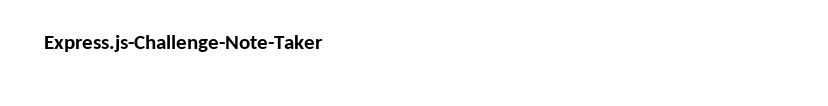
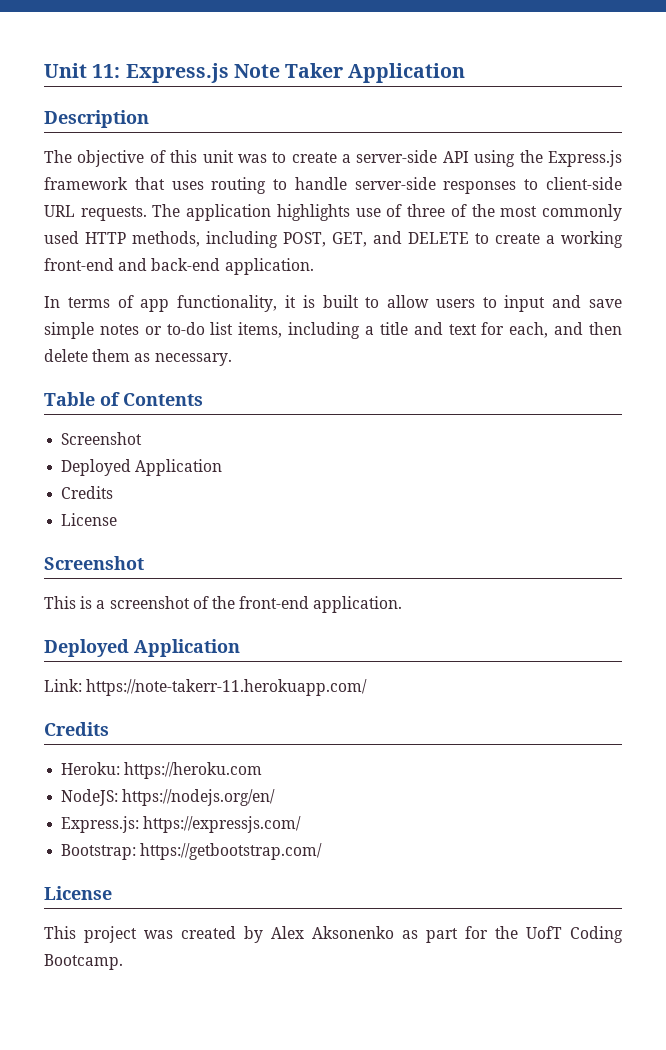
- Express.js-Challenge-Note-Taker
+ Unit 11: Express.js Note Taker Application
+ Description
+ The objective of this unit was to create a server-side API using the Express.js framework that uses routing to handle server-side responses to client-side URL requests. The application highlights use of three of the most commonly used HTTP methods, including POST, GET, and DELETE to create a working front-end and back-end application.
+ In terms of app functionality, it is built to allow users to input and save simple notes or to-do list items, including a title and text for each, and then delete them as necessary.
+ Table of Contents
+ Screenshot
+ Deployed Application
+ Credits
+ License
+ Screenshot
+ This is a screenshot of the front-end application.
+ Deployed Application
+ Link: https://note-takerr-11.herokuapp.com/
+ Credits
+ Heroku: https://heroku.com
+ NodeJS: https://nodejs.org/en/
+ Express.js: https://expressjs.com/
+ Bootstrap: https://getbootstrap.com/
+ License
+ This project was created by Alex Aksonenko as part for the UofT Coding Bootcamp.

